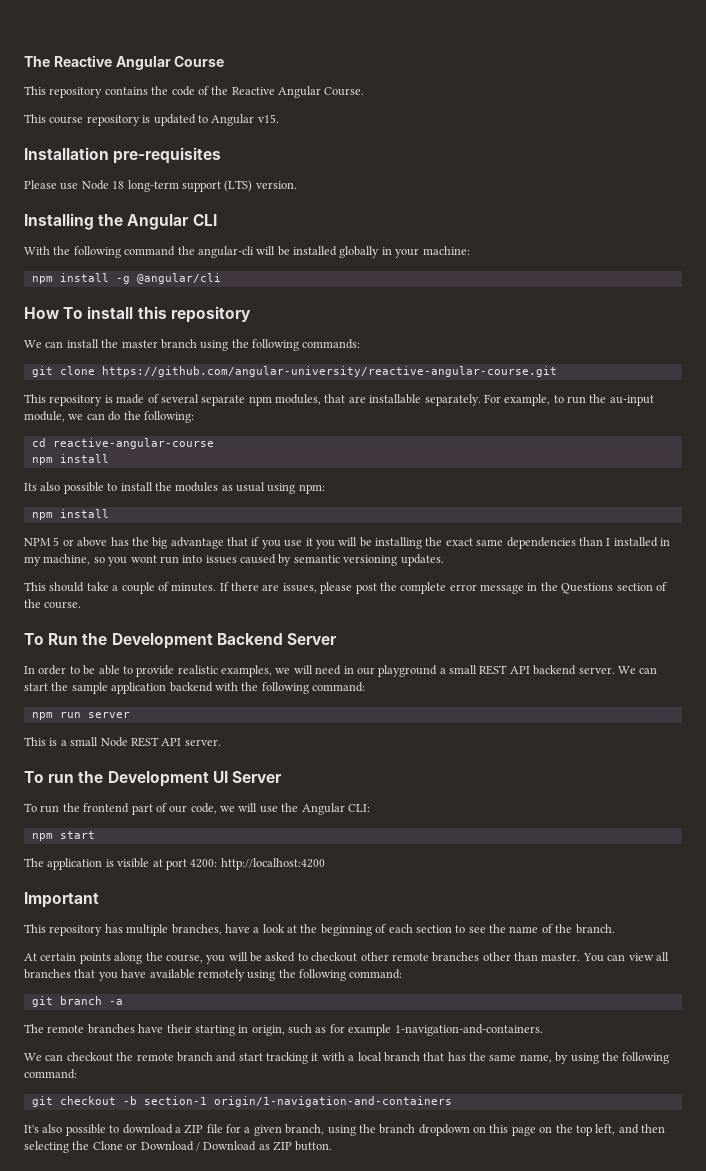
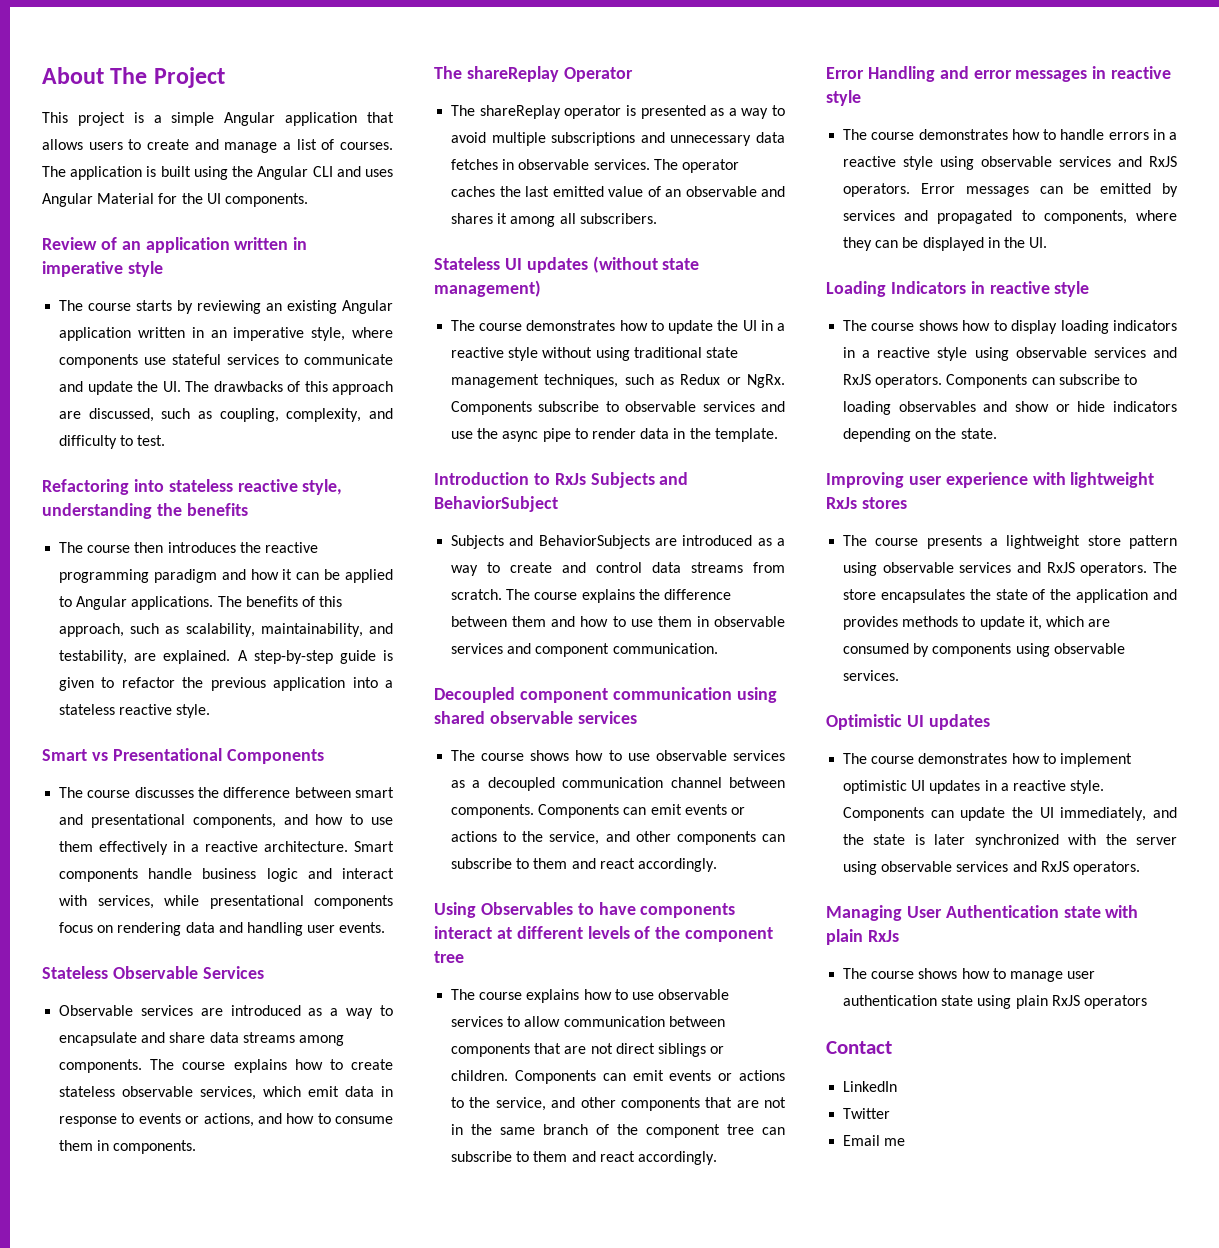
- The Reactive Angular Course
- This repository contains the code of the Reactive Angular Course.
- This course repository is updated to Angular v15.
- Installation pre-requisites
- Please use Node 18 long-term support (LTS) version.
- Installing the Angular CLI
- With the following command the angular-cli will be installed globally in your machine:
- npm install -g @angular/cli
- How To install this repository
- We can install the master branch using the following commands:
- git clone https://github.com/angular-university/reactive-angular-course.git
- This repository is made of several separate npm modules, that are installable separately. For example, to run the au-input module, we can do the following:
- cd reactive-angular-course
- npm install
- Its also possible to install the modules as usual using npm:
- npm install
- NPM 5 or above has the big advantage that if you use it you will be installing the exact same dependencies than I installed in my machine, so you wont run into issues caused by semantic versioning updates.
- This should take a couple of minutes. If there are issues, please post the complete error message in the Questions section of the course.
- To Run the Development Backend Server
- In order to be able to provide realistic examples, we will need in our playground a small REST API backend server. We can start the sample application backend with the following command:
- npm run server
- This is a small Node REST API server.
- To run the Development UI Server
- To run the frontend part of our code, we will use the Angular CLI:
- npm start
- The application is visible at port 4200: http://localhost:4200
- Important
- This repository has multiple branches, have a look at the beginning of each section to see the name of the branch.
- At certain points along the course, you will be asked to checkout other remote branches other than master. You can view all branches that you have available remotely using the following command:
- git branch -a
- The remote branches have their starting in origin, such as for example 1-navigation-and-containers.
- We can checkout the remote branch and start tracking it with a local branch that has the same name, by using the following command:
- git checkout -b section-1 origin/1-navigation-and-containers
- It's also possible to download a ZIP file for a given branch, using the branch dropdown on this page on the top left, and then selecting the Clone or Download / Download as ZIP button.
+ About The Project
+ This project is a simple Angular application that allows users to create and manage a list of courses. The application is built using the Angular CLI and uses Angular Material for the UI components.
+ Review of an application written in imperative style
+ The course starts by reviewing an existing Angular application written in an imperative style, where components use stateful services to communicate and update the UI. The drawbacks of this approach are discussed, such as coupling, complexity, and difficulty to test.
+ Refactoring into stateless reactive style, understanding the benefits
+ The course then introduces the reactive programming paradigm and how it can be applied to Angular applications. The benefits of this approach, such as scalability, maintainability, and testability, are explained. A step-by-step guide is given to refactor the previous application into a stateless reactive style.
+ Smart vs Presentational Components
+ The course discusses the difference between smart and presentational components, and how to use them effectively in a reactive architecture. Smart components handle business logic and interact with services, while presentational components focus on rendering data and handling user events.
+ Stateless Observable Services
+ Observable services are introduced as a way to encapsulate and share data streams among components. The course explains how to create stateless observable services, which emit data in response to events or actions, and how to consume them in components.
+ The shareReplay Operator
+ The shareReplay operator is presented as a way to avoid multiple subscriptions and unnecessary data fetches in observable services. The operator caches the last emitted value of an observable and shares it among all subscribers.
+ Stateless UI updates (without state management)
+ The course demonstrates how to update the UI in a reactive style without using traditional state management techniques, such as Redux or NgRx. Components subscribe to observable services and use the async pipe to render data in the template.
+ Introduction to RxJs Subjects and BehaviorSubject
+ Subjects and BehaviorSubjects are introduced as a way to create and control data streams from scratch. The course explains the difference between them and how to use them in observable services and component communication.
+ Decoupled component communication using shared observable services
+ The course shows how to use observable services as a decoupled communication channel between components. Components can emit events or actions to the service, and other components can subscribe to them and react accordingly.
+ Using Observables to have components interact at different levels of the component tree
+ The course explains how to use observable services to allow communication between components that are not direct siblings or children. Components can emit events or actions to the service, and other components that are not in the same branch of the component tree can subscribe to them and react accordingly.
+ Error Handling and error messages in reactive style
+ The course demonstrates how to handle errors in a reactive style using observable services and RxJS operators. Error messages can be emitted by services and propagated to components, where they can be displayed in the UI.
+ Loading Indicators in reactive style
+ The course shows how to display loading indicators in a reactive style using observable services and RxJS operators. Components can subscribe to loading observables and show or hide indicators depending on the state.
+ Improving user experience with lightweight RxJs stores
+ The course presents a lightweight store pattern using observable services and RxJS operators. The store encapsulates the state of the application and provides methods to update it, which are consumed by components using observable services.
+ Optimistic UI updates
+ The course demonstrates how to implement optimistic UI updates in a reactive style. Components can update the UI immediately, and the state is later synchronized with the server using observable services and RxJS operators.
+ Managing User Authentication state with plain RxJs
+ The course shows how to manage user authentication state using plain RxJS operators
+ Contact
+ LinkedIn
+ Twitter
+ Email me

